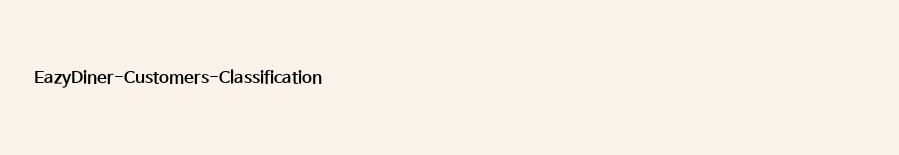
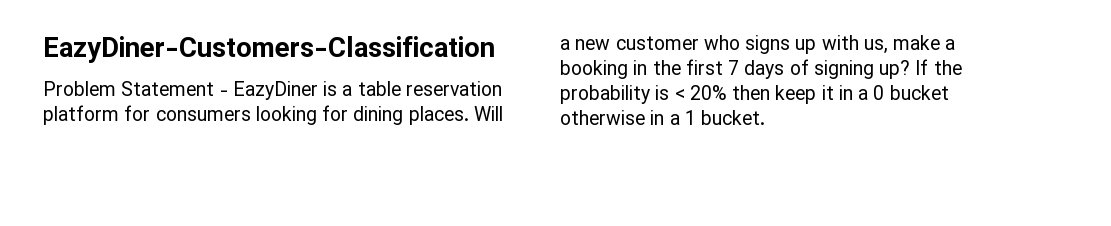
+ Problem Statement - EazyDiner is a table reservation platform for consumers looking for dining places. Will a new customer who signs up with us, make a booking in the first 7 days of signing up? If the probability is < 20% then keep it in a 0 bucket otherwise in a 1 bucket.

